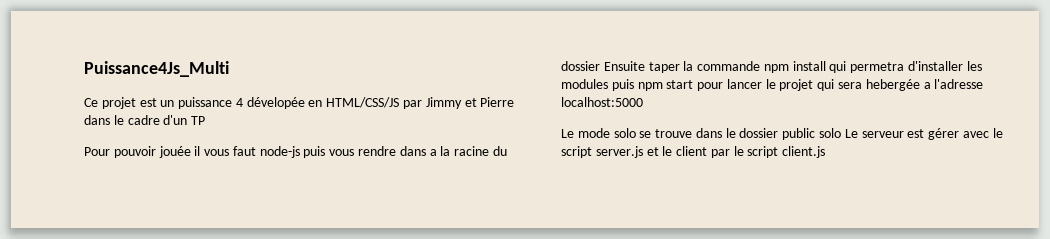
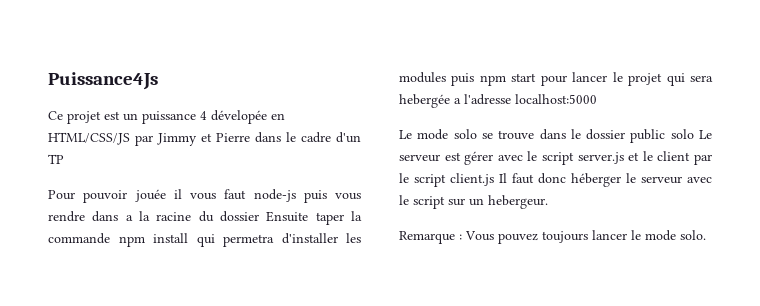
- Puissance4Js_Multi
+ Puissance4Js
- Le mode solo se trouve dans le dossier public solo Le serveur est gérer avec le script server.js et le client par le script client.js
+ Le mode solo se trouve dans le dossier public solo Le serveur est gérer avec le script server.js et le client par le script client.js Il faut donc héberger le serveur avec le script sur un hebergeur.
+ Remarque : Vous pouvez toujours lancer le mode solo.

